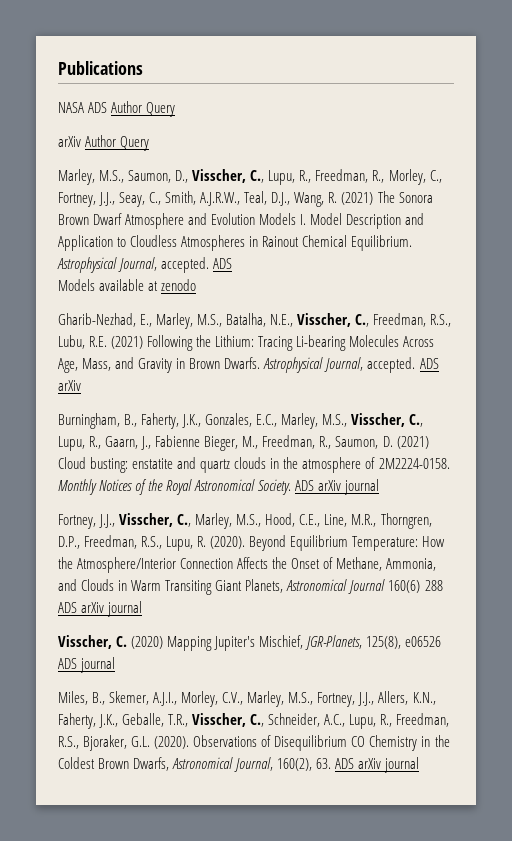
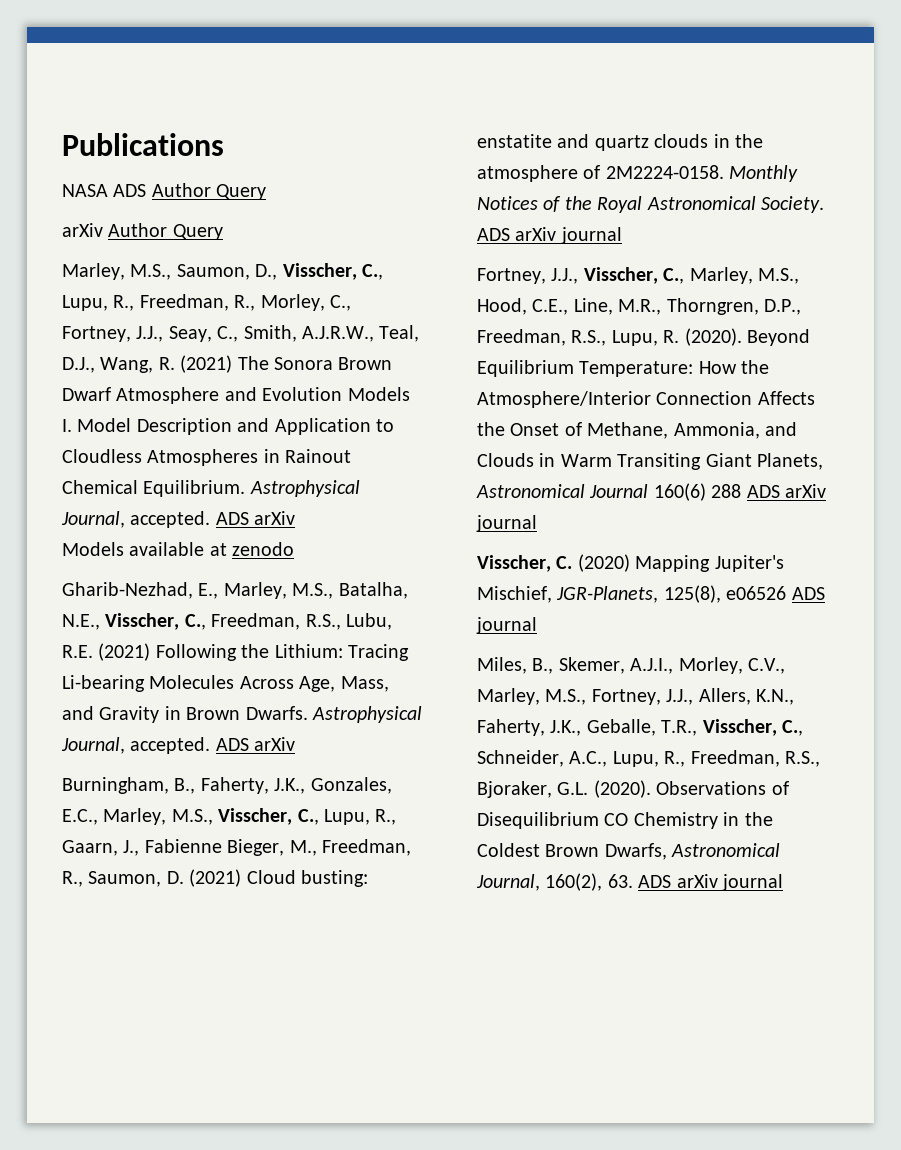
- Marley, M.S., Saumon, D., Visscher, C., Lupu, R., Freedman, R., Morley, C., Fortney, J.J., Seay, C., Smith, A.J.R.W., Teal, D.J., Wang, R. (2021) The Sonora Brown Dwarf Atmosphere and Evolution Models I. Model Description and Application to Cloudless Atmospheres in Rainout Chemical Equilibrium. Astrophysical Journal, accepted. ADS
+ Marley, M.S., Saumon, D., Visscher, C., Lupu, R., Freedman, R., Morley, C., Fortney, J.J., Seay, C., Smith, A.J.R.W., Teal, D.J., Wang, R. (2021) The Sonora Brown Dwarf Atmosphere and Evolution Models I. Model Description and Application to Cloudless Atmospheres in Rainout Chemical Equilibrium. Astrophysical Journal, accepted. ADS arXiv

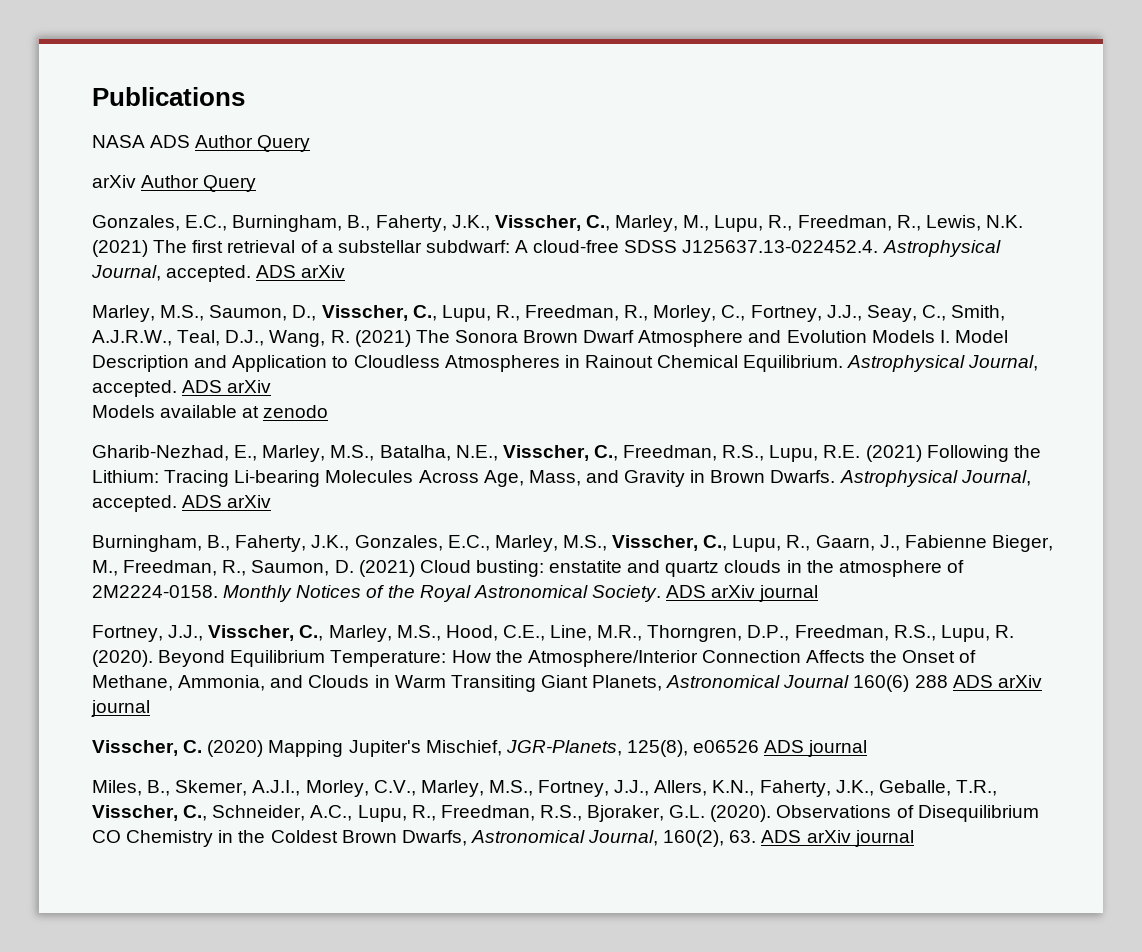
+ Gonzales, E.C., Burningham, B., Faherty, J.K., Visscher, C., Marley, M., Lupu, R., Freedman, R., Lewis, N.K. (2021) The first retrieval of a substellar subdwarf: A cloud-free SDSS J125637.13-022452.4. Astrophysical Journal, accepted. ADS arXiv
- Gharib-Nezhad, E., Marley, M.S., Batalha, N.E., Visscher, C., Freedman, R.S., Lubu, R.E. (2021) Following the Lithium: Tracing Li-bearing Molecules Across Age, Mass, and Gravity in Brown Dwarfs.
+ Gharib-Nezhad, E., Marley, M.S., Batalha, N.E., Visscher, C., Freedman, R.S., Lupu, R.E. (2021) Following the Lithium: Tracing Li-bearing Molecules Across Age, Mass, and Gravity in Brown Dwarfs.

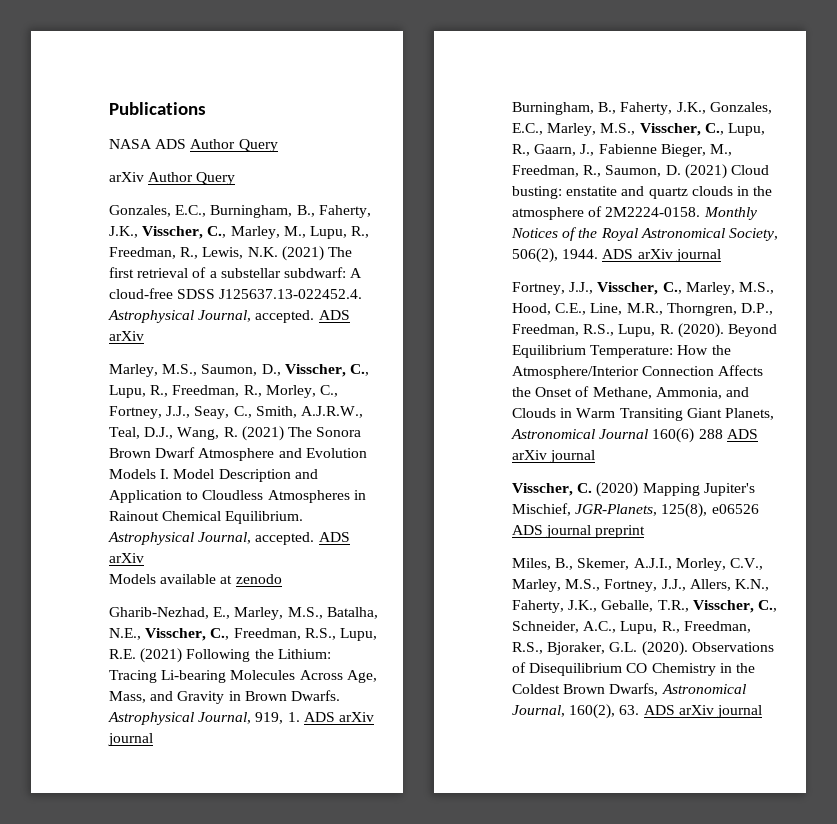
- Gharib-Nezhad, E., Marley, M.S., Batalha, N.E., Visscher, C., Freedman, R.S., Lupu, R.E. (2021) Following the Lithium: Tracing Li-bearing Molecules Across Age, Mass, and Gravity in Brown Dwarfs. Astrophysical Journal, accepted. ADS arXiv
+ Gharib-Nezhad, E., Marley, M.S., Batalha, N.E., Visscher, C., Freedman, R.S., Lupu, R.E. (2021) Following the Lithium: Tracing Li-bearing Molecules Across Age, Mass, and Gravity in Brown Dwarfs. Astrophysical Journal, 919, 1. ADS arXiv journal
- Monthly Notices of the Royal Astronomical Society.
+ Monthly Notices of the Royal Astronomical Society, 506(2), 1944.
- Visscher, C. (2020) Mapping Jupiter's Mischief, JGR-Planets, 125(8), e06526 ADS journal
+ Visscher, C. (2020) Mapping Jupiter's Mischief, JGR-Planets, 125(8), e06526 ADS journal preprint

